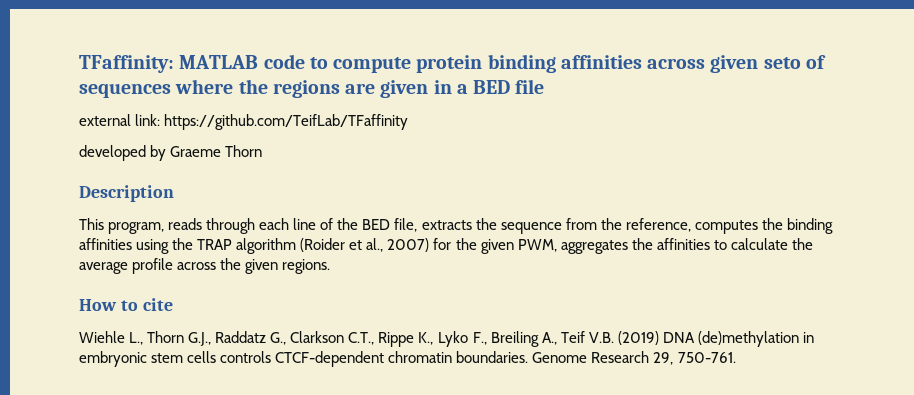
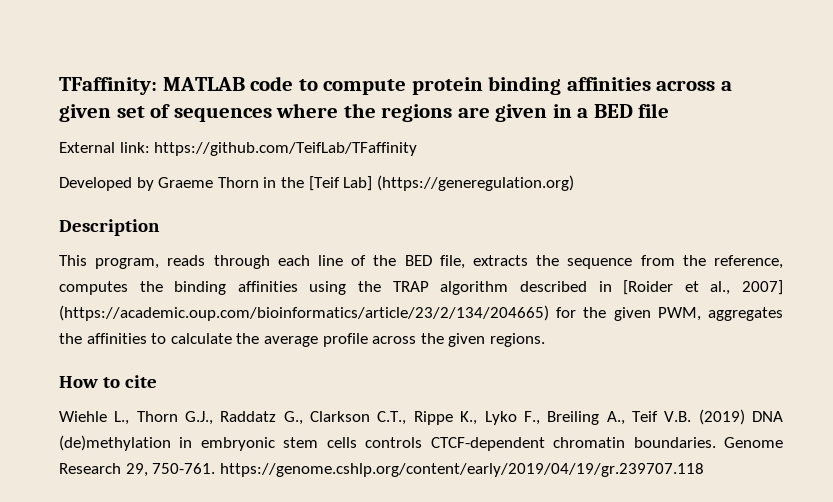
- TFaffinity: MATLAB code to compute protein binding affinities across given seto of sequences where the regions are given in a BED file
+ TFaffinity: MATLAB code to compute protein binding affinities across a given set of sequences where the regions are given in a BED file
- external link: https://github.com/TeifLab/TFaffinity
+ External link: https://github.com/TeifLab/TFaffinity
- developed by Graeme Thorn
+ Developed by Graeme Thorn in the [Teif Lab] (https://generegulation.org)
- This program, reads through each line of the BED file, extracts the sequence from the reference, computes the binding affinities using the TRAP algorithm (Roider et al., 2007) for the given PWM, aggregates the affinities to calculate the average profile across the given regions.
+ This program, reads through each line of the BED file, extracts the sequence from the reference, computes the binding affinities using the TRAP algorithm described in [Roider et al., 2007] (https://academic.oup.com/bioinformatics/article/23/2/134/204665) for the given PWM, aggregates the affinities to calculate the average profile across the given regions.
- Genome Research 29, 750-761.
+ Genome Research 29, 750-761. https://genome.cshlp.org/content/early/2019/04/19/gr.239707.118

